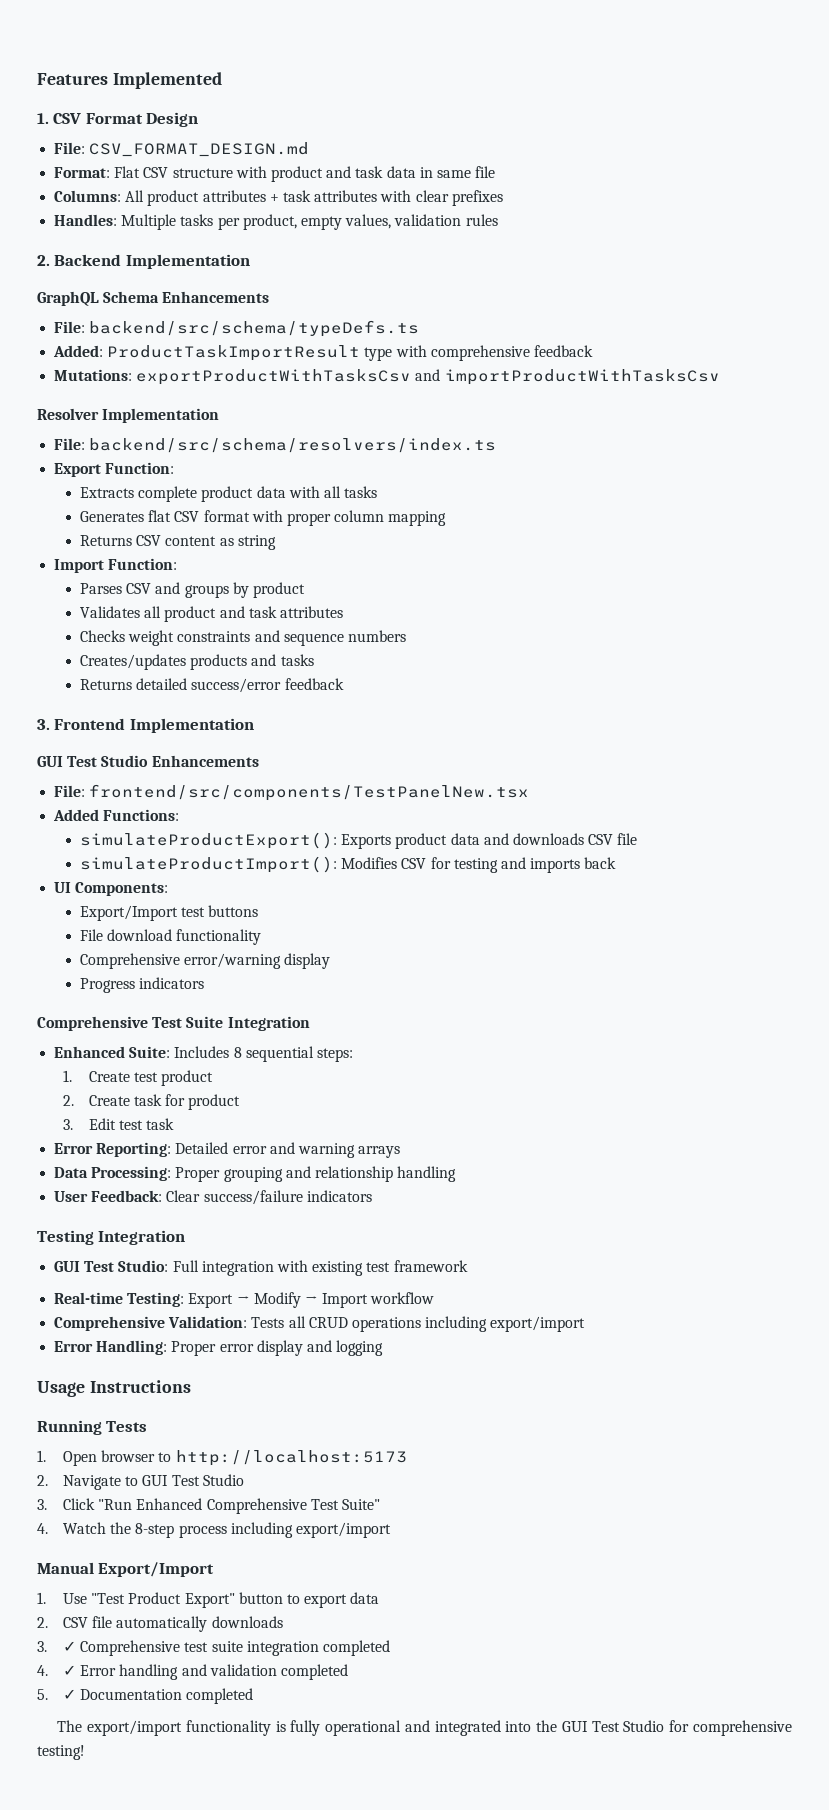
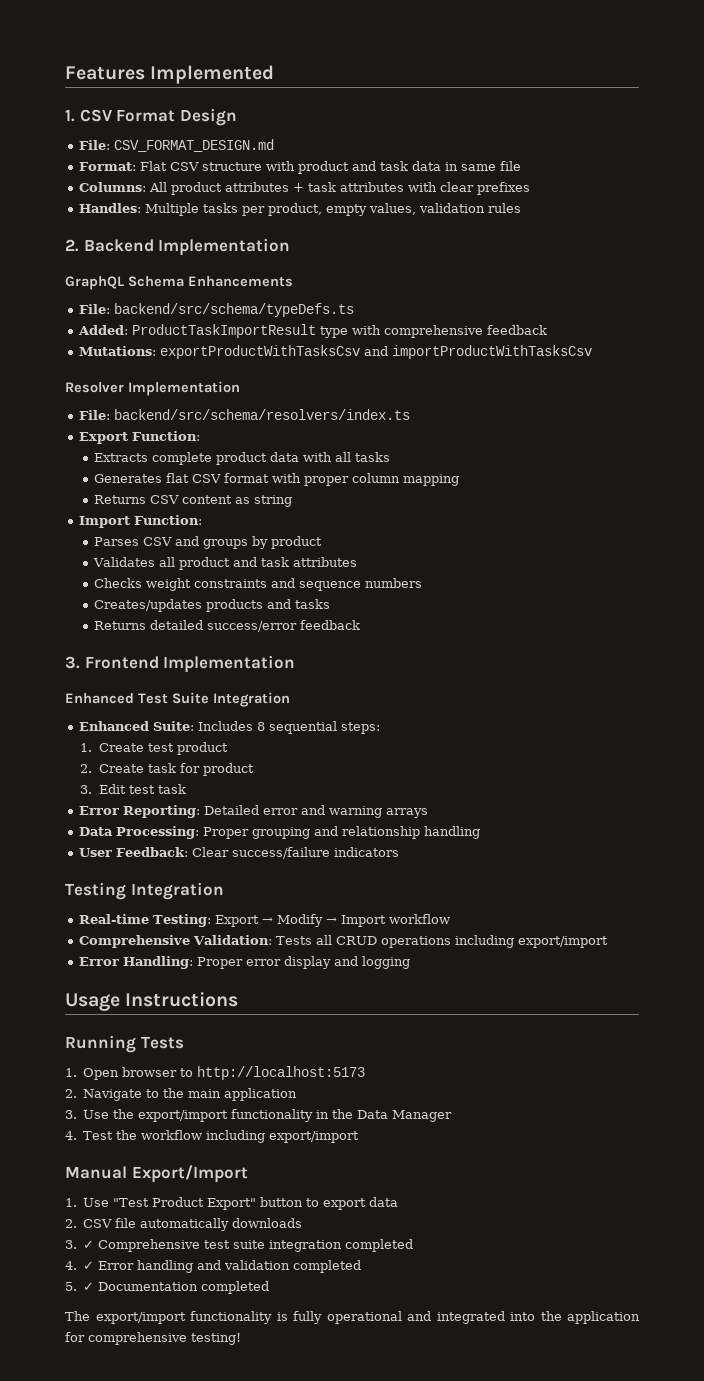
- GUI Test Studio Enhancements
- File: frontend/src/components/TestPanelNew.tsx
- Added Functions:
- simulateProductExport(): Exports product data and downloads CSV file
- simulateProductImport(): Modifies CSV for testing and imports back
- UI Components:
- Export/Import test buttons
- File download functionality
- Comprehensive error/warning display
- Progress indicators
- Comprehensive Test Suite Integration
+ Enhanced Test Suite Integration
- GUI Test Studio: Full integration with existing test framework
- 2. Navigate to GUI Test Studio
- 3. Click "Run Enhanced Comprehensive Test Suite"
- 4. Watch the 8-step process including export/import
+ 2. Navigate to the main application
+ 3. Use the export/import functionality in the Data Manager
+ 4. Test the workflow including export/import
- The export/import functionality is fully operational and integrated into the GUI Test Studio for comprehensive testing!
+ The export/import functionality is fully operational and integrated into the application for comprehensive testing!

